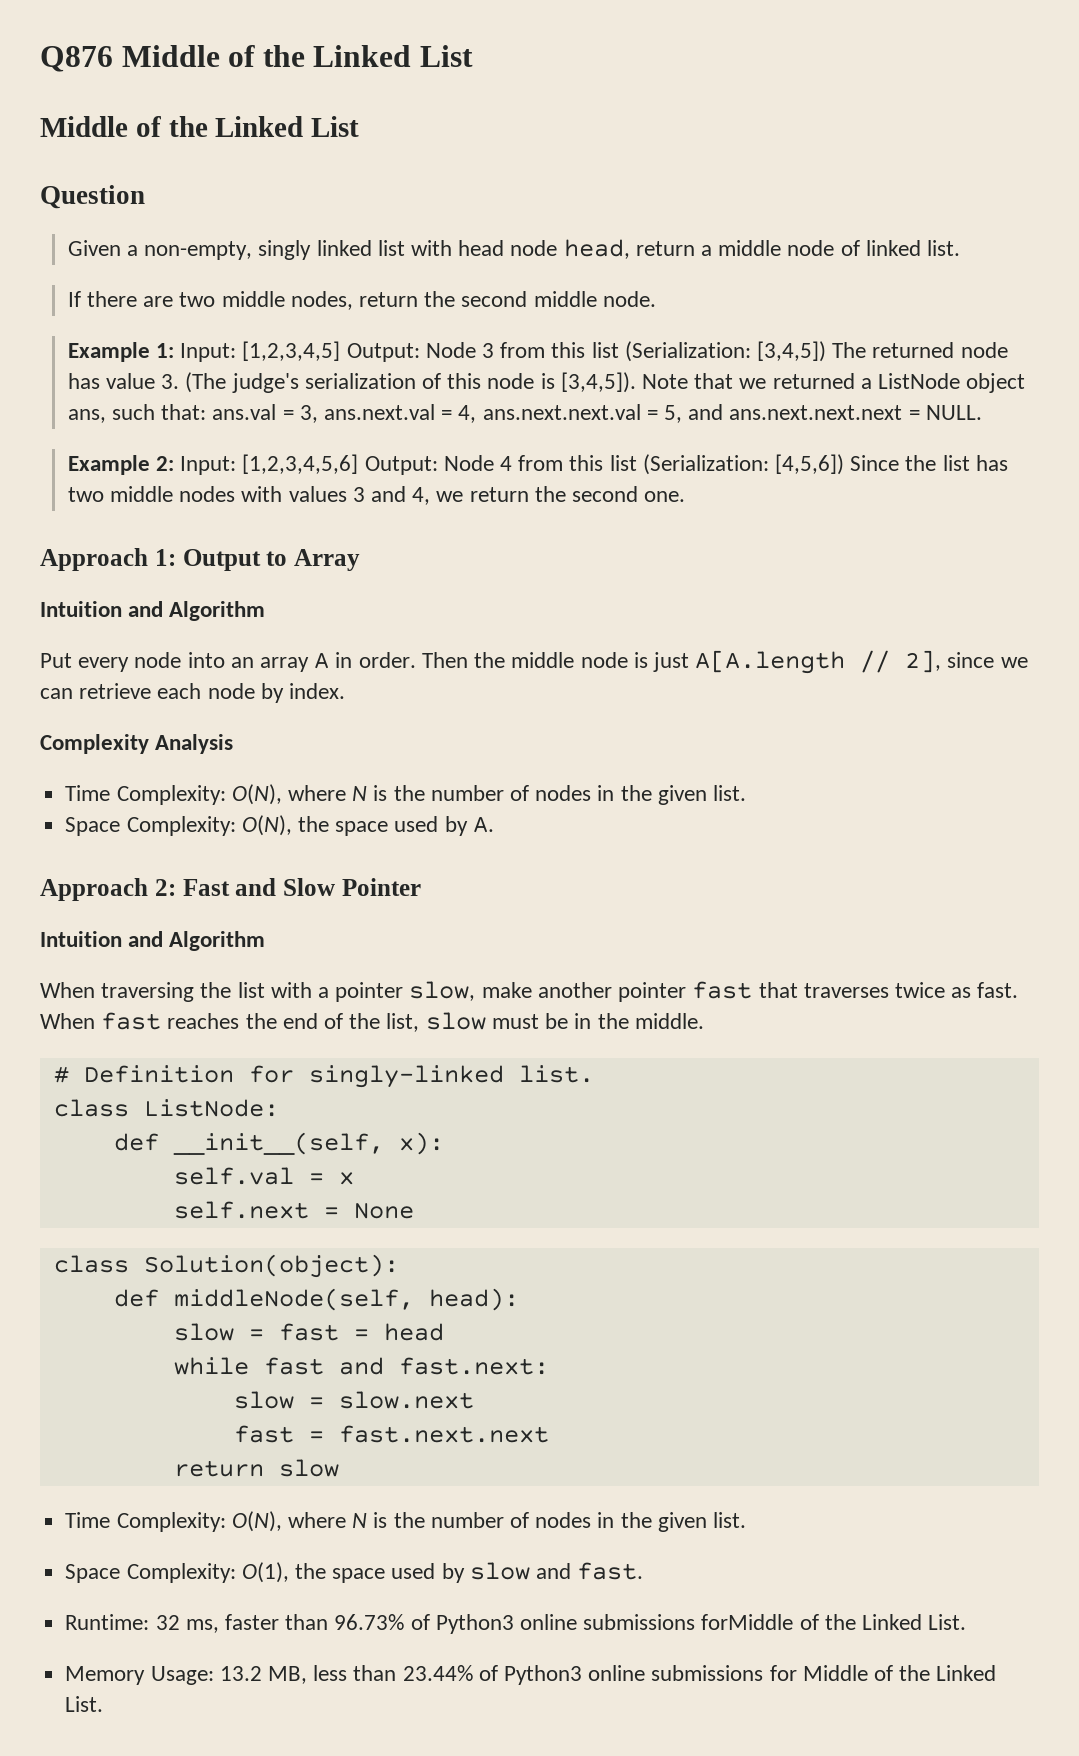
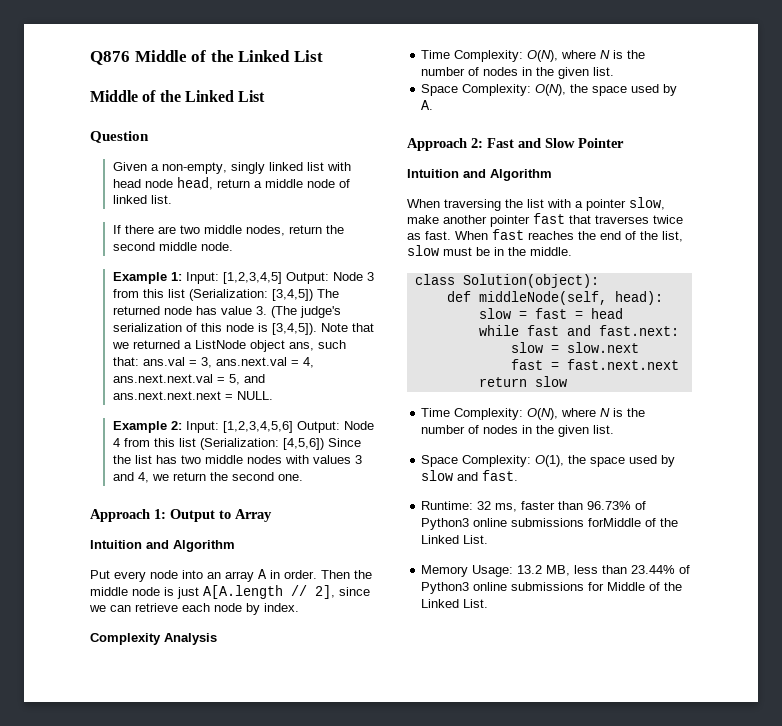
- # Definition for singly-linked list.
- class ListNode:
- def __init__(self, x):
- self.val = x
- self.next = None

